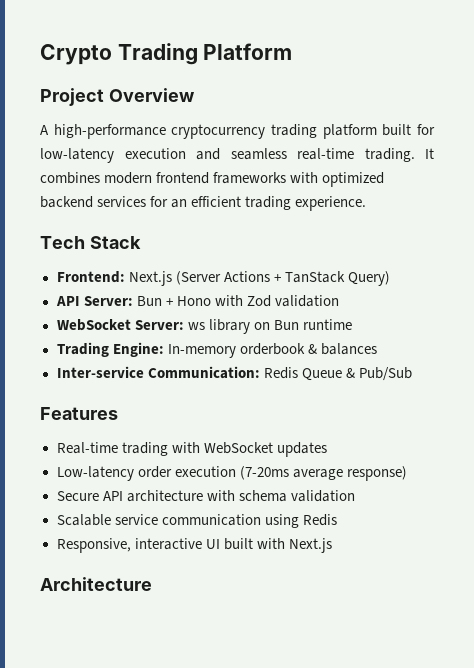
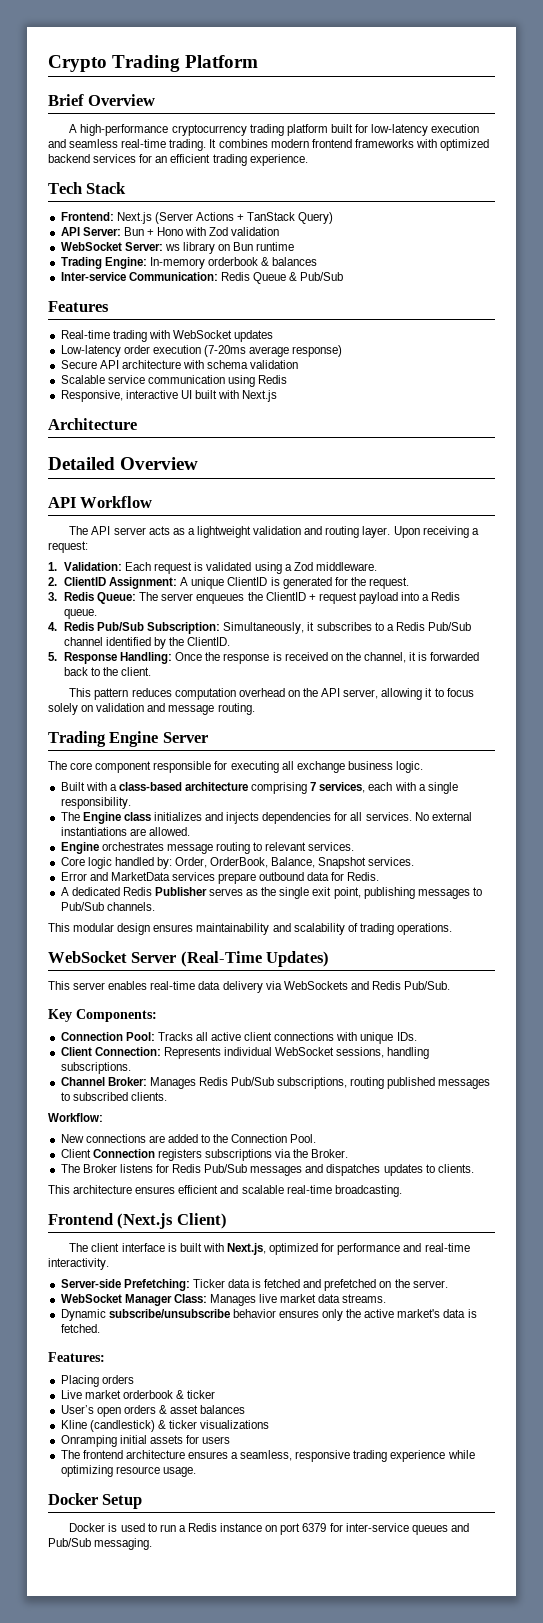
- Project Overview
+ Brief Overview
+ Detailed Overview
+ API Workflow
+ The API server acts as a lightweight validation and routing layer. Upon receiving a request:
+ 1. Validation: Each request is validated using a Zod middleware.
+ 2. ClientID Assignment: A unique ClientID is generated for the request.
+ 3. Redis Queue: The server enqueues the ClientID + request payload into a Redis queue.
+ 4. Redis Pub/Sub Subscription: Simultaneously, it subscribes to a Redis Pub/Sub channel identified by the ClientID.
+ 5. Response Handling: Once the response is received on the channel, it is forwarded back to the client.
+ This pattern reduces computation overhead on the API server, allowing it to focus solely on validation and message routing.
+ Trading Engine Server
+ The core component responsible for executing all exchange business logic.
+ Built with a class-based architecture comprising 7 services, each with a single responsibility.
+ The Engine class initializes and injects dependencies for all services. No external instantiations are allowed.
+ Engine orchestrates message routing to relevant services.
+ Core logic handled by: Order, OrderBook, Balance, Snapshot services.
+ Error and MarketData services prepare outbound data for Redis.
+ A dedicated Redis Publisher serves as the single exit point, publishing messages to Pub/Sub channels.
+ This modular design ensures maintainability and scalability of trading operations.
+ WebSocket Server (Real-Time Updates)
+ This server enables real-time data delivery via WebSockets and Redis Pub/Sub.
+ Key Components:
+ Connection Pool: Tracks all active client connections with unique IDs.
+ Client Connection: Represents individual WebSocket sessions, handling subscriptions.
+ Channel Broker: Manages Redis Pub/Sub subscriptions, routing published messages to subscribed clients.
+ Workflow:
+ New connections are added to the Connection Pool.
+ Client Connection registers subscriptions via the Broker.
+ The Broker listens for Redis Pub/Sub messages and dispatches updates to clients.
+ This architecture ensures efficient and scalable real-time broadcasting.
+ Frontend (Next.js Client)
+ The client interface is built with Next.js, optimized for performance and real-time interactivity.
+ Server-side Prefetching: Ticker data is fetched and prefetched on the server.
+ WebSocket Manager Class: Manages live market data streams.
+ Dynamic subscribe/unsubscribe behavior ensures only the active market's data is fetched.
+ Features:
+ Placing orders
+ Live market orderbook & ticker
+ User’s open orders & asset balances
+ Kline (candlestick) & ticker visualizations
+ Onramping initial assets for users
+ The frontend architecture ensures a seamless, responsive trading experience while optimizing resource usage.
+ Docker Setup
+ Docker is used to run a Redis instance on port 6379 for inter-service queues and Pub/Sub messaging.

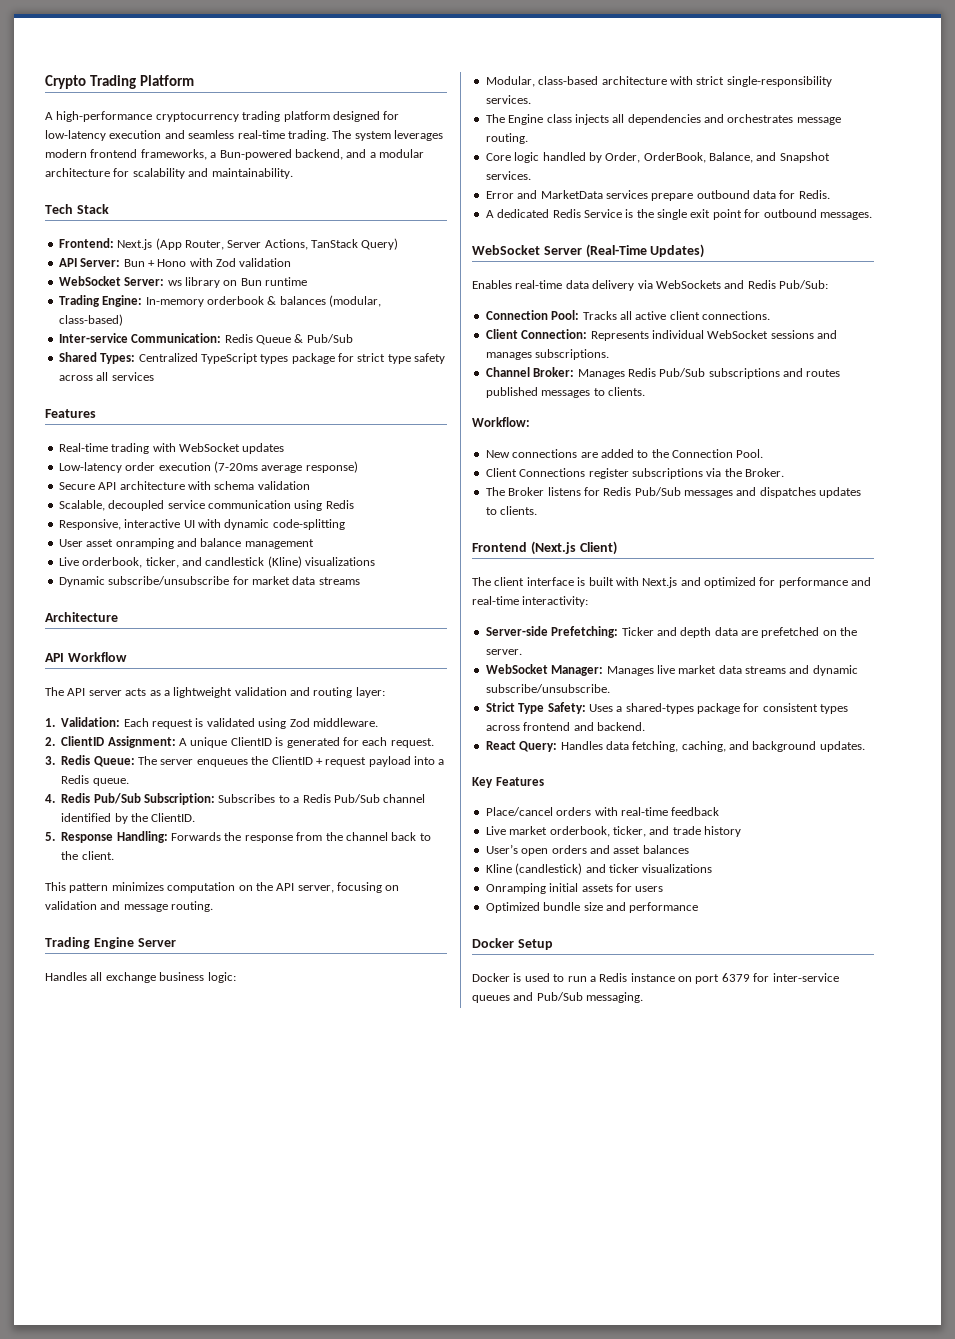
- Brief Overview
- A high-performance cryptocurrency trading platform built for low-latency execution and seamless real-time trading.
+ A high-performance cryptocurrency trading platform designed for low-latency execution and seamless real-time trading.
- It combines modern frontend frameworks with optimized backend services for an efficient trading experience.
+ The system leverages modern frontend frameworks, a Bun-powered backend, and a modular architecture for scalability and maintainability.
- Frontend: Next.js (Server Actions + TanStack Query)
+ Frontend: Next.js (App Router, Server Actions, TanStack Query)
- Trading Engine: In-memory orderbook & balances
+ Trading Engine: In-memory orderbook & balances (modular, class-based)
+ Shared Types: Centralized TypeScript types package for strict type safety across all services
- Scalable service communication using Redis
+ Scalable, decoupled service communication using Redis
- Responsive, interactive UI built with Next.js
+ Responsive, interactive UI with dynamic code-splitting
+ User asset onramping and balance management
+ Live orderbook, ticker, and candlestick (Kline) visualizations
+ Dynamic subscribe/unsubscribe for market data streams
- Detailed Overview
- The API server acts as a lightweight validation and routing layer. Upon receiving a request:
+ The API server acts as a lightweight validation and routing layer:
- 1. Validation: Each request is validated using a Zod middleware.
+ 1. Validation: Each request is validated using Zod middleware.
- 2. ClientID Assignment: A unique ClientID is generated for the request.
+ 2. ClientID Assignment: A unique ClientID is generated for each request.
- 4. Redis Pub/Sub Subscription: Simultaneously, it subscribes to a Redis Pub/Sub channel identified by the ClientID.
+ 4. Redis Pub/Sub Subscription: Subscribes to a Redis Pub/Sub channel identified by the ClientID.
- 5. Response Handling: Once the response is received on the channel, it is forwarded back to the client.
+ 5. Response Handling: Forwards the response from the channel back to the client.
- This pattern reduces computation overhead on the API server, allowing it to focus solely on validation and message routing.
+ This pattern minimizes computation on the API server, focusing on validation and message routing.
- The core component responsible for executing all exchange business logic.
- Built with a class-based architecture comprising 7 services, each with a single responsibility.
- The Engine class initializes and injects dependencies for all services. No external instantiations are allowed.
- Engine orchestrates message routing to relevant services.
+ Handles all exchange business logic:
+ Modular, class-based architecture with strict single-responsibility services.
+ The Engine class injects all dependencies and orchestrates message routing.
- Core logic handled by: Order, OrderBook, Balance, Snapshot services.
+ Core logic handled by Order, OrderBook, Balance, and Snapshot services.
- A dedicated Redis Publisher serves as the single exit point, publishing messages to Pub/Sub channels.
- This modular design ensures maintainability and scalability of trading operations.
+ A dedicated Redis Service is the single exit point for outbound messages.
- This server enables real-time data delivery via WebSockets and Redis Pub/Sub.
- Key Components:
+ Enables real-time data delivery via WebSockets and Redis Pub/Sub:
- Connection Pool: Tracks all active client connections with unique IDs.
+ Connection Pool: Tracks all active client connections.
- Client Connection: Represents individual WebSocket sessions, handling subscriptions.
+ Client Connection: Represents individual WebSocket sessions and manages subscriptions.
- Channel Broker: Manages Redis Pub/Sub subscriptions, routing published messages to subscribed clients.
+ Channel Broker: Manages Redis Pub/Sub subscriptions and routes published messages to clients.
- Client Connection registers subscriptions via the Broker.
+ Client Connections register subscriptions via the Broker.
- This architecture ensures efficient and scalable real-time broadcasting.
- The client interface is built with Next.js, optimized for performance and real-time interactivity.
+ The client interface is built with Next.js and optimized for performance and real-time interactivity:
- Server-side Prefetching: Ticker data is fetched and prefetched on the server.
+ Server-side Prefetching: Ticker and depth data are prefetched on the server.
- WebSocket Manager Class: Manages live market data streams.
- Dynamic subscribe/unsubscribe behavior ensures only the active market's data is fetched.
- Features:
- Placing orders
- Live market orderbook & ticker
+ WebSocket Manager: Manages live market data streams and dynamic subscribe/unsubscribe.
+ Strict Type Safety: Uses a shared-types package for consistent types across frontend and backend.
+ React Query: Handles data fetching, caching, and background updates.
+ Key Features
+ Place/cancel orders with real-time feedback
+ Live market orderbook, ticker, and trade history
- User’s open orders & asset balances
+ User’s open orders and asset balances
- Kline (candlestick) & ticker visualizations
+ Kline (candlestick) and ticker visualizations
- The frontend architecture ensures a seamless, responsive trading experience while optimizing resource usage.
+ Optimized bundle size and performance

